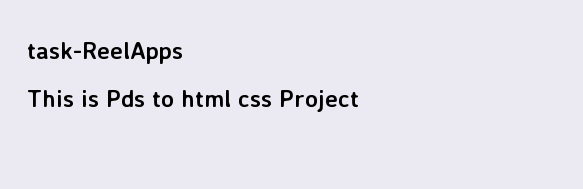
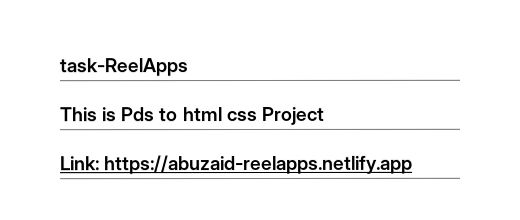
+ Link: https://abuzaid-reelapps.netlify.app

